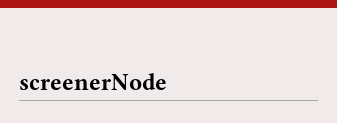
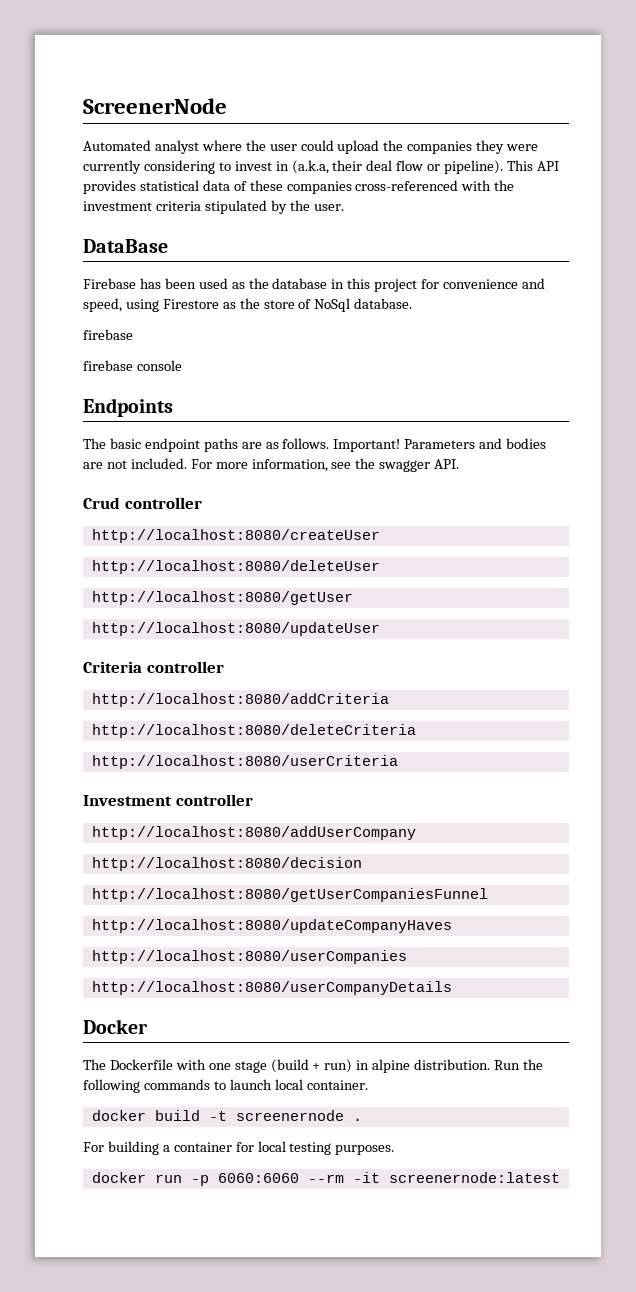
- screenerNode
+ ScreenerNode
+ Automated analyst where the user could upload the companies they were currently considering to invest in (a.k.a, their deal flow or pipeline). This API provides statistical data of these companies cross-referenced with the investment criteria stipulated by the user.
+ DataBase
+ Firebase has been used as the database in this project for convenience and speed, using Firestore as the store of NoSql database.
+ firebase
+ firebase console
+ Endpoints
+ The basic endpoint paths are as follows. Important! Parameters and bodies are not included. For more information, see the swagger API.
+ Crud controller
+ http://localhost:8080/createUser
+ http://localhost:8080/deleteUser
+ http://localhost:8080/getUser
+ http://localhost:8080/updateUser
+ Criteria controller
+ http://localhost:8080/addCriteria
+ http://localhost:8080/deleteCriteria
+ http://localhost:8080/userCriteria
+ Investment controller
+ http://localhost:8080/addUserCompany
+ http://localhost:8080/decision
+ http://localhost:8080/getUserCompaniesFunnel
+ http://localhost:8080/updateCompanyHaves
+ http://localhost:8080/userCompanies
+ http://localhost:8080/userCompanyDetails
+ Docker
+ The Dockerfile with one stage (build + run) in alpine distribution. Run the following commands to launch local container.
+ docker build -t screenernode .
+ For building a container for local testing purposes.
+ docker run -p 6060:6060 --rm -it screenernode:latest

